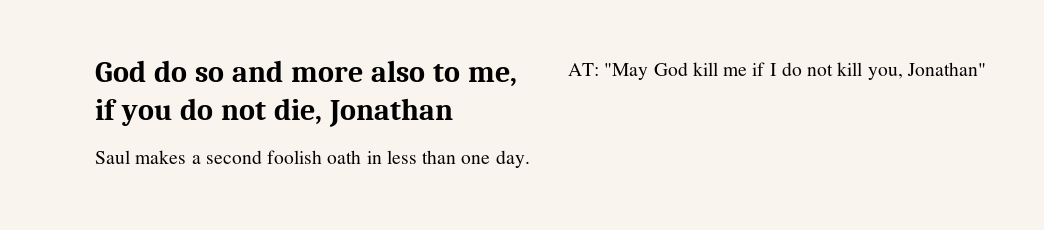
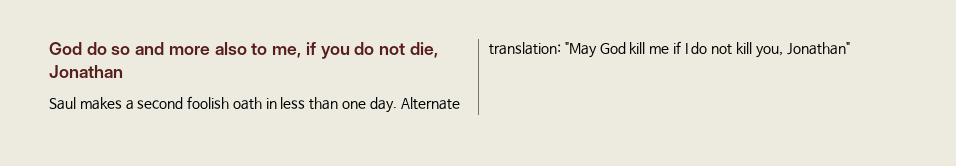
- AT: "May God kill me if I do not kill you, Jonathan"
+ Alternate translation: "May God kill me if I do not kill you, Jonathan"

